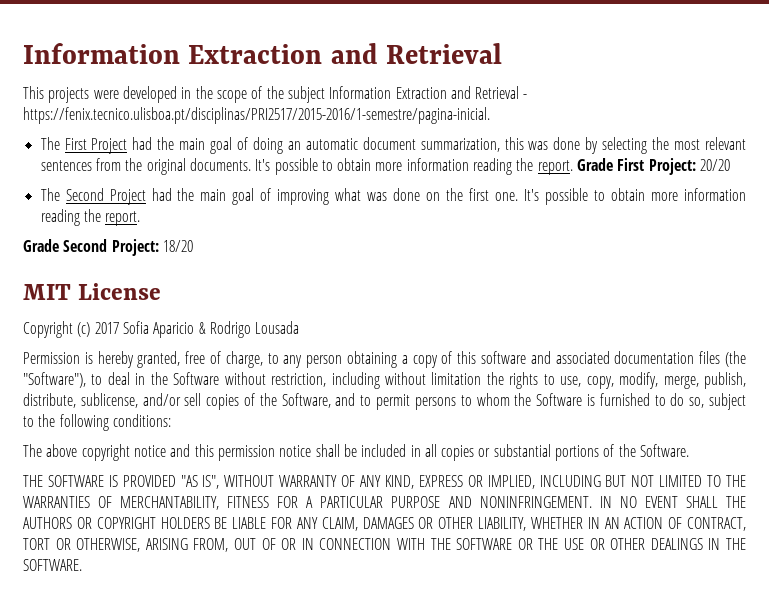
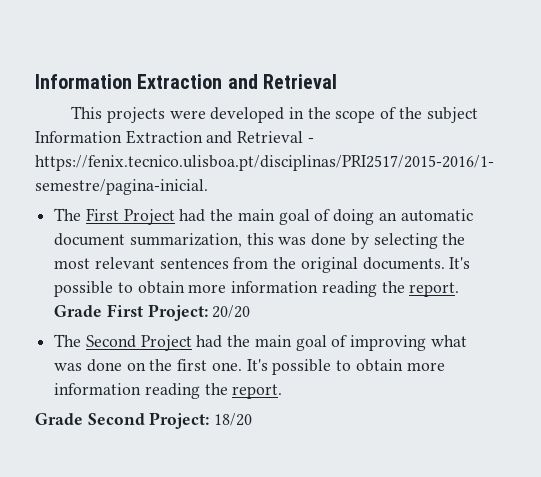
- MIT License
- Copyright (c) 2017 Sofia Aparicio & Rodrigo Lousada
- Permission is hereby granted, free of charge, to any person obtaining a copy of this software and associated documentation files (the "Software"), to deal in the Software without restriction, including without limitation the rights to use, copy, modify, merge, publish, distribute, sublicense, and/or sell copies of the Software, and to permit persons to whom the Software is furnished to do so, subject to the following conditions:
- The above copyright notice and this permission notice shall be included in all copies or substantial portions of the Software.
- THE SOFTWARE IS PROVIDED "AS IS", WITHOUT WARRANTY OF ANY KIND, EXPRESS OR IMPLIED, INCLUDING BUT NOT LIMITED TO THE WARRANTIES OF MERCHANTABILITY, FITNESS FOR A PARTICULAR PURPOSE AND NONINFRINGEMENT. IN NO EVENT SHALL THE AUTHORS OR COPYRIGHT HOLDERS BE LIABLE FOR ANY CLAIM, DAMAGES OR OTHER LIABILITY, WHETHER IN AN ACTION OF CONTRACT, TORT OR OTHERWISE, ARISING FROM, OUT OF OR IN CONNECTION WITH THE SOFTWARE OR THE USE OR OTHER DEALINGS IN THE SOFTWARE.

